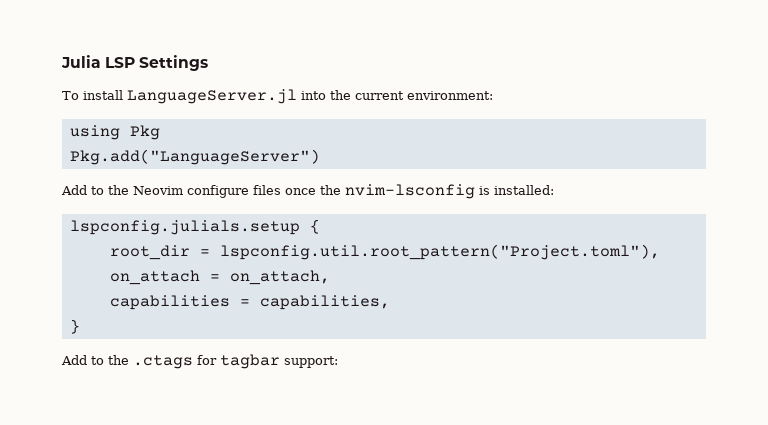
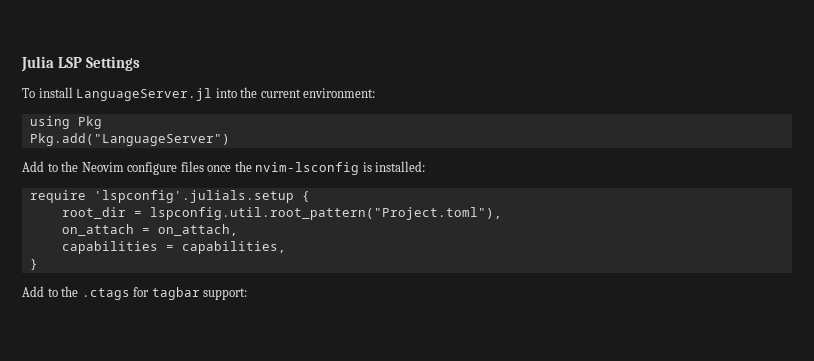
- lspconfig.julials.setup {
+ require 'lspconfig'.julials.setup {

